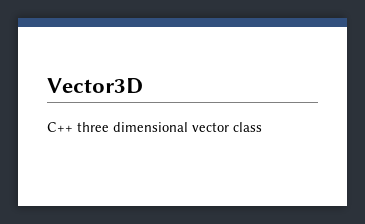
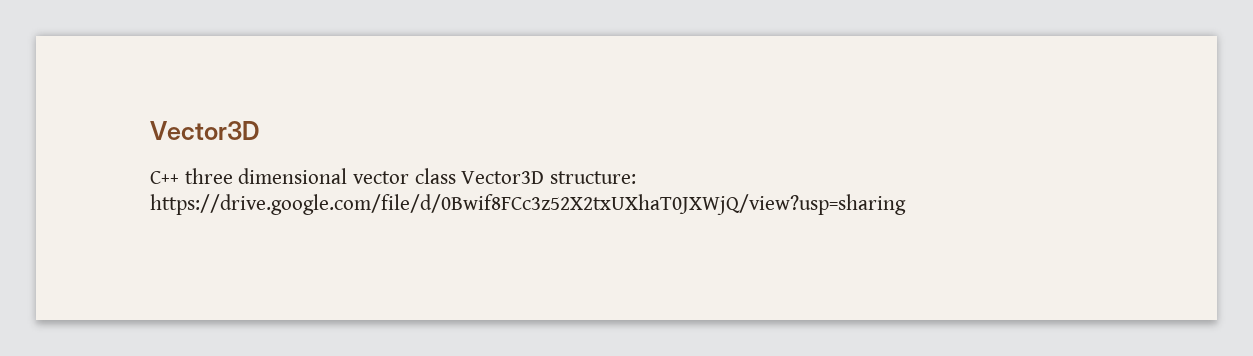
- C++ three dimensional vector class
+ C++ three dimensional vector class Vector3D structure: https://drive.google.com/file/d/0Bwif8FCc3z52X2txUXhaT0JXWjQ/view?usp=sharing

